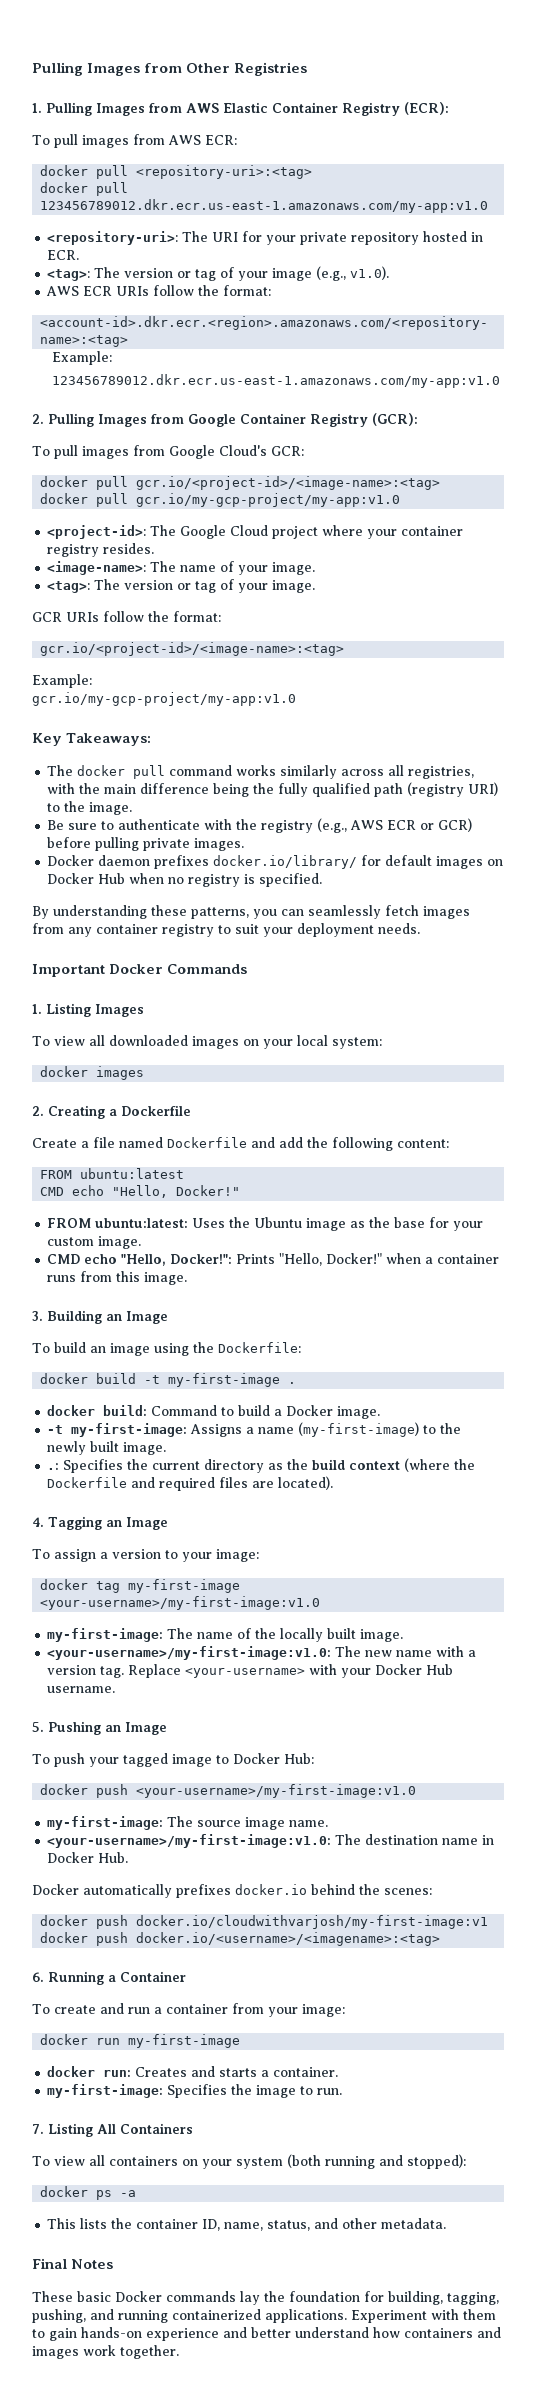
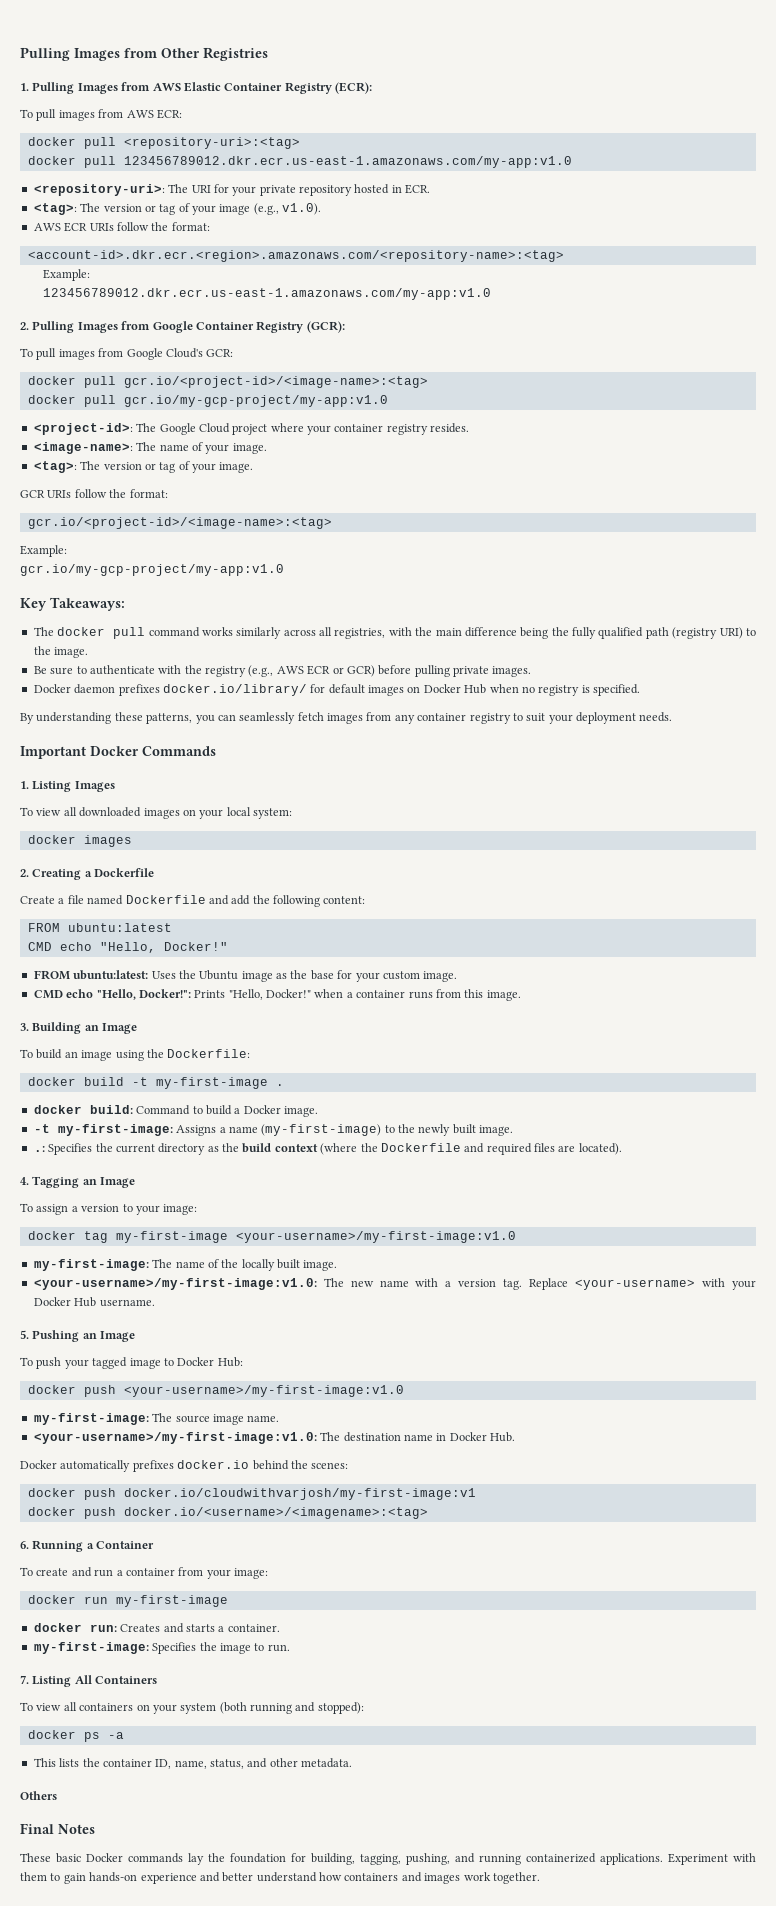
+ Others

